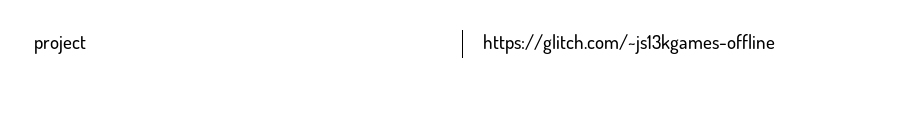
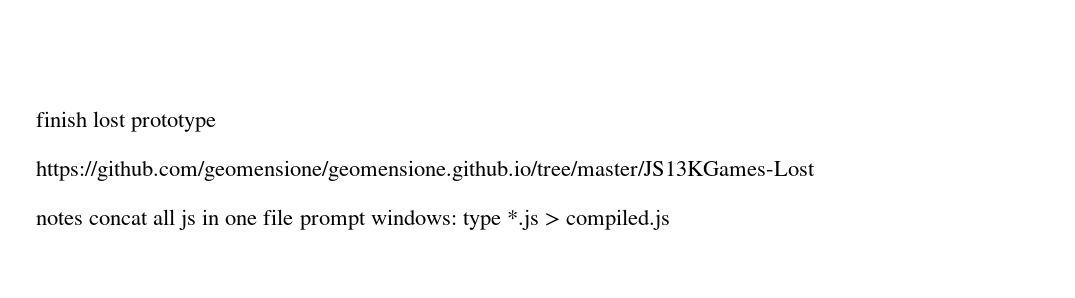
- project
- https://glitch.com/~js13kgames-offline
+ finish lost prototype
+ https://github.com/geomensione/geomensione.github.io/tree/master/JS13KGames-Lost
+ notes concat all js in one file prompt windows: type *.js > compiled.js

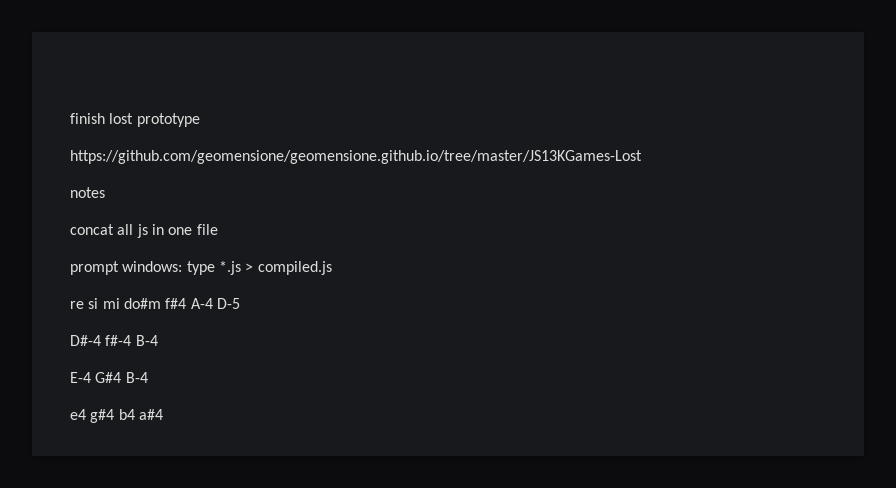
- notes concat all js in one file prompt windows: type *.js > compiled.js
+ notes
+ concat all js in one file
+ prompt windows: type *.js > compiled.js
+ re si mi do#m f#4 A-4 D-5
+ D#-4 f#-4 B-4
+ E-4 G#4 B-4
+ e4 g#4 b4 a#4

